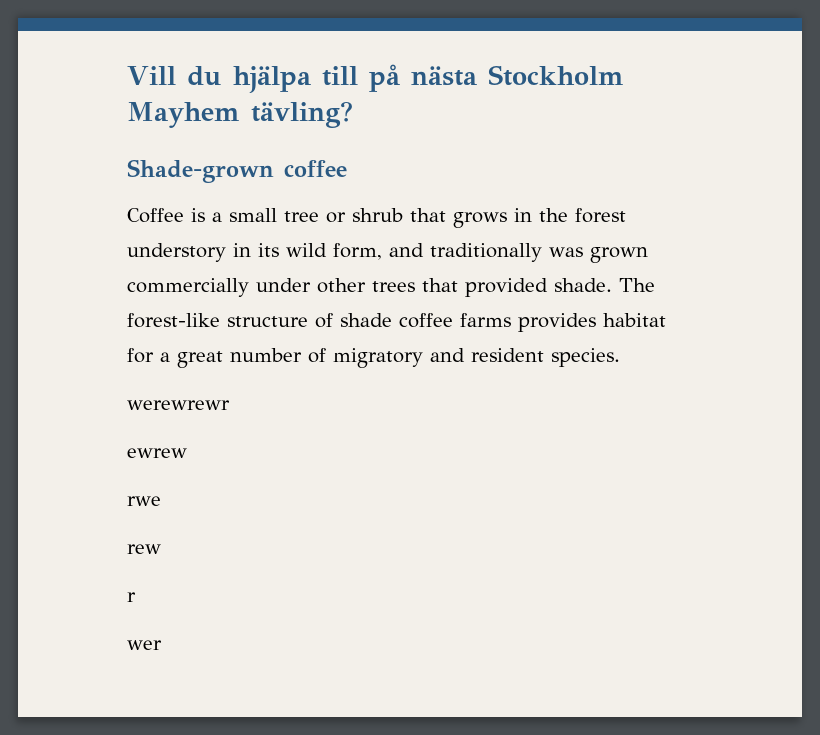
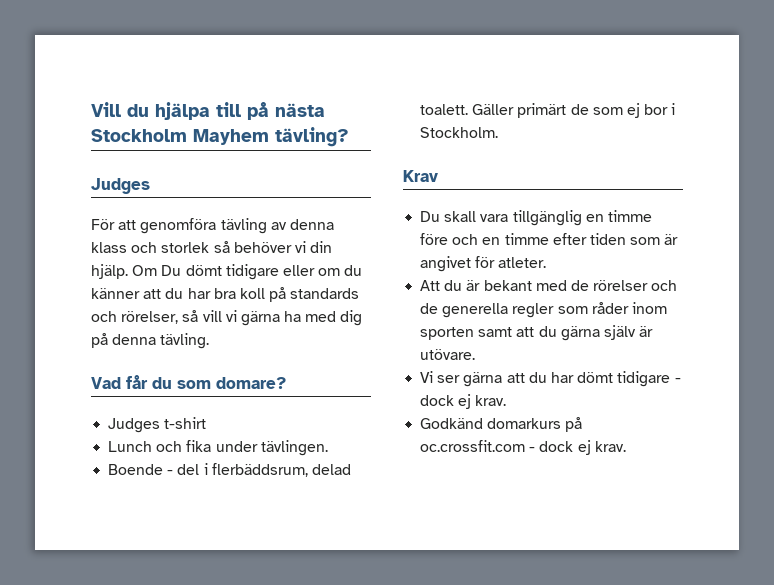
  Vill du hjälpa till på nästa Stockholm Mayhem tävling?
- Shade-grown coffee
- Coffee is a small tree or shrub that grows in the forest understory in its wild form, and traditionally was grown commercially under other trees that provided shade. The forest-like structure of shade coffee farms provides habitat for a great number of migratory and resident species.
- werewrewr
- ewrew
- rwe
- rew
- r
- wer
+ Judges
+ För att genomföra tävling av denna klass och storlek så behöver vi din hjälp. Om Du dömt tidigare eller om du känner att du har bra koll på standards och rörelser, så vill vi gärna ha med dig på denna tävling.
+ Vad får du som domare?
+ Judges t-shirt
+ Lunch och fika under tävlingen.
+ Boende - del i flerbäddsrum, delad toalett. Gäller primärt de som ej bor i Stockholm.
+ Krav
+ Du skall vara tillgänglig en timme före och en timme efter tiden som är angivet för atleter.
+ Att du är bekant med de rörelser och de generella regler som råder inom sporten samt att du gärna själv är utövare.
+ Vi ser gärna att du har dömt tidigare - dock ej krav.
+ Godkänd domarkurs på oc.crossfit.com - dock ej krav.

